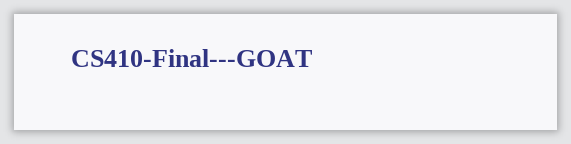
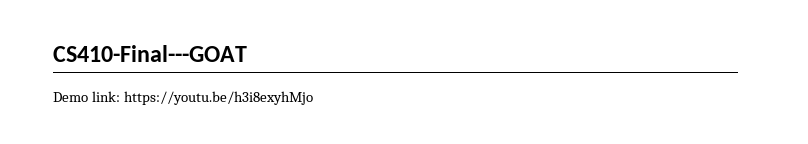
+ Demo link: https://youtu.be/h3i8exyhMjo

